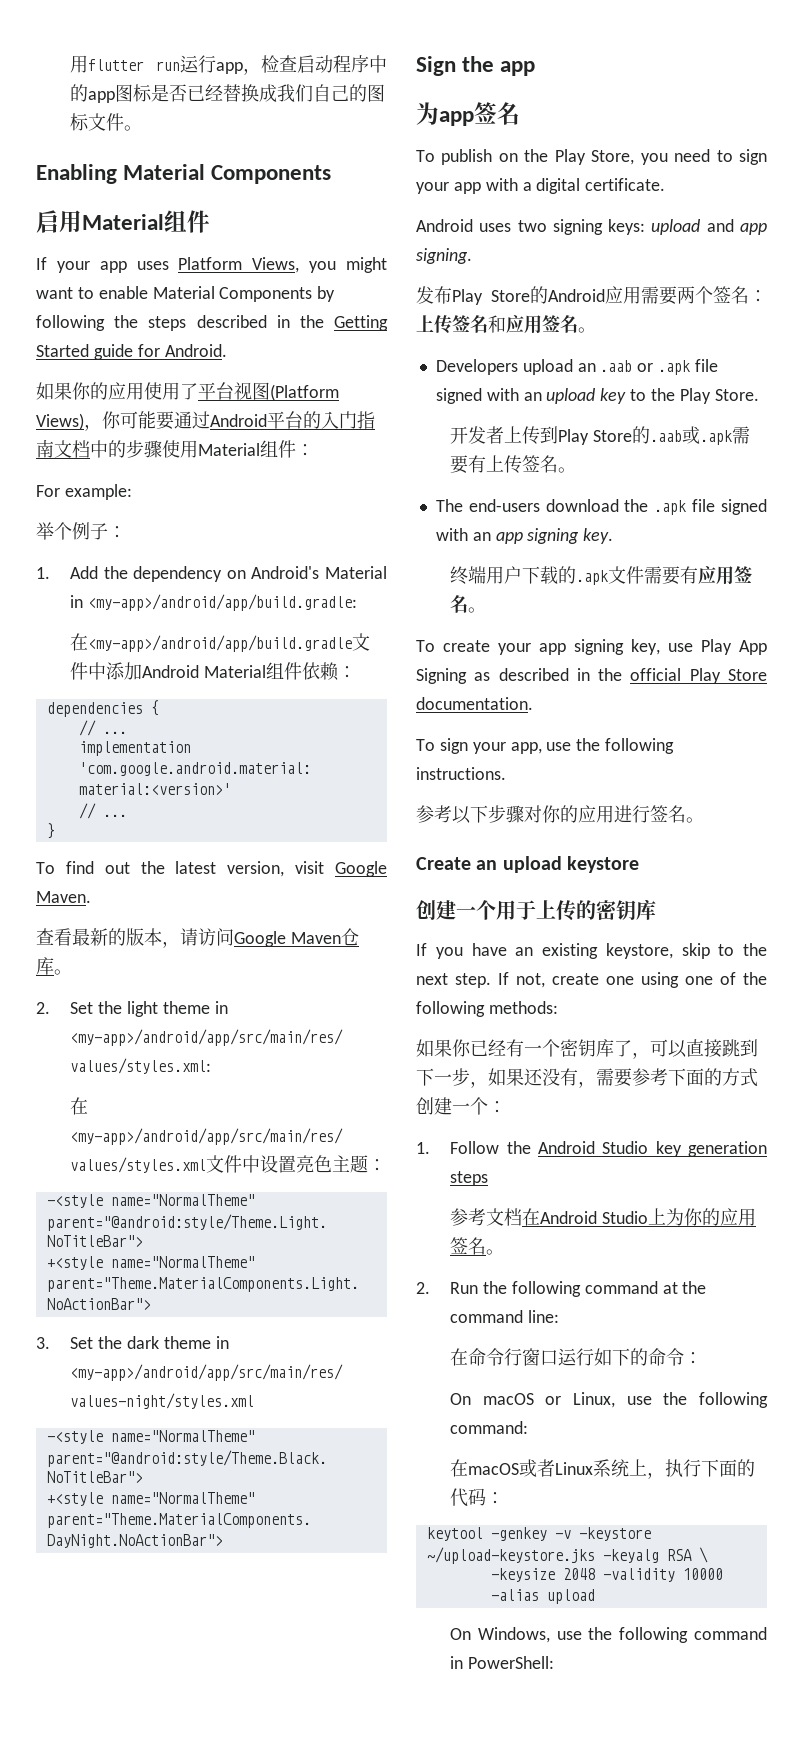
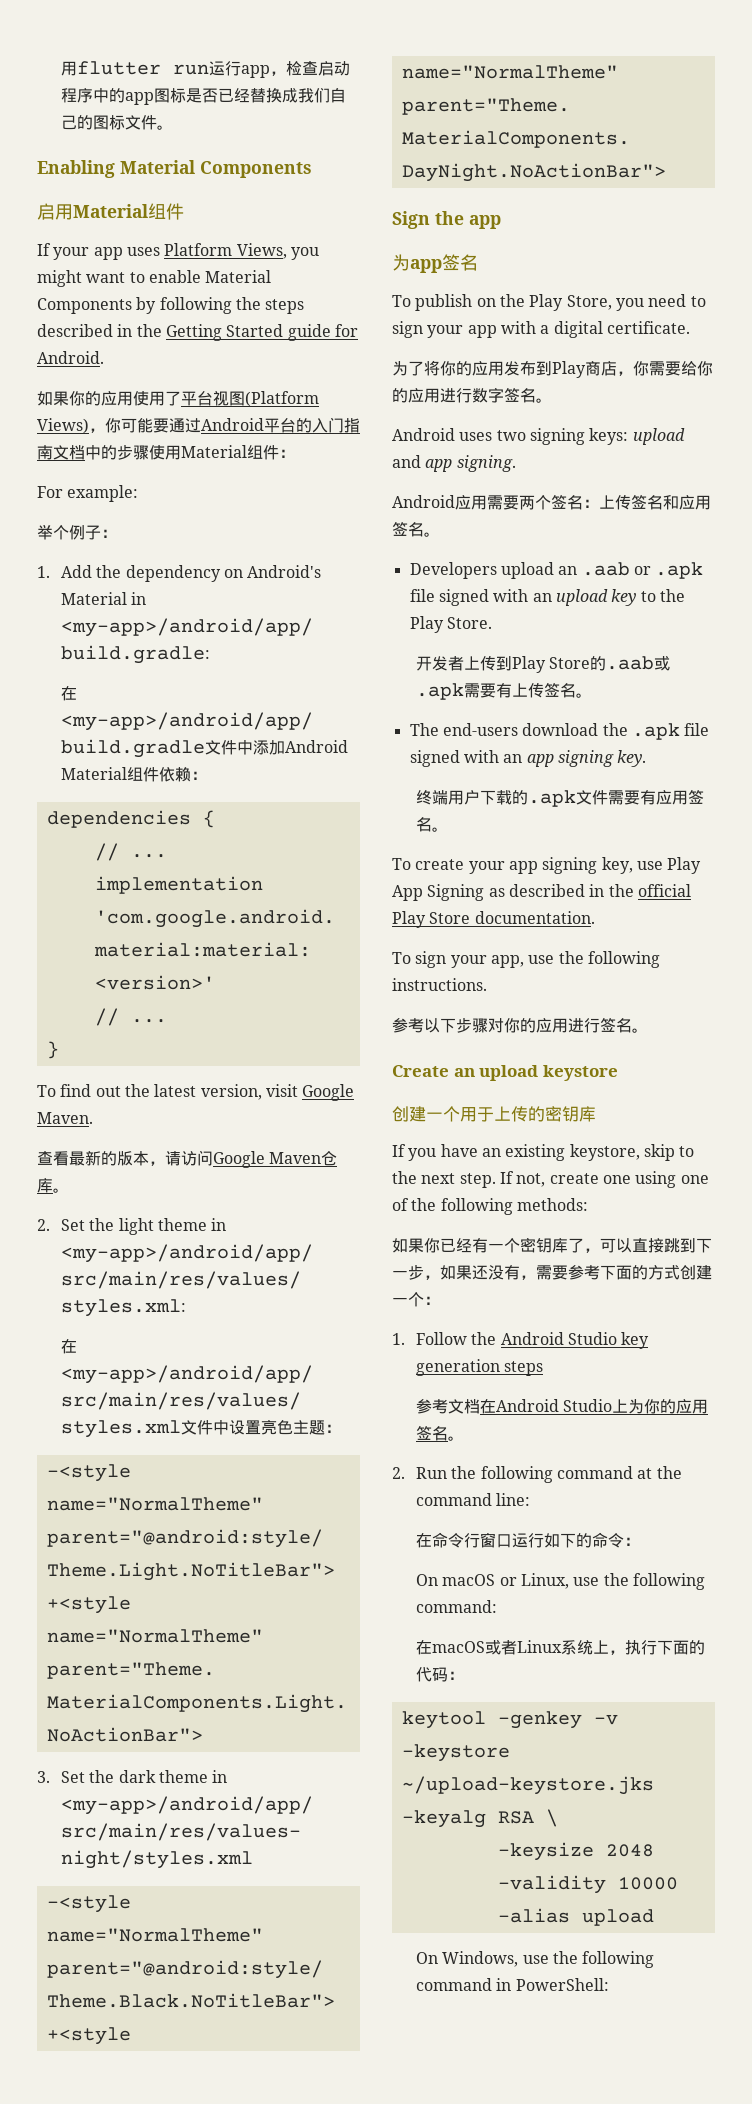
+ 为了将你的应用发布到Play商店，你需要给你的应用进行数字签名。
- 发布Play Store的Android应用需要两个签名：上传签名和应用签名。
+ Android应用需要两个签名：上传签名和应用签名。

